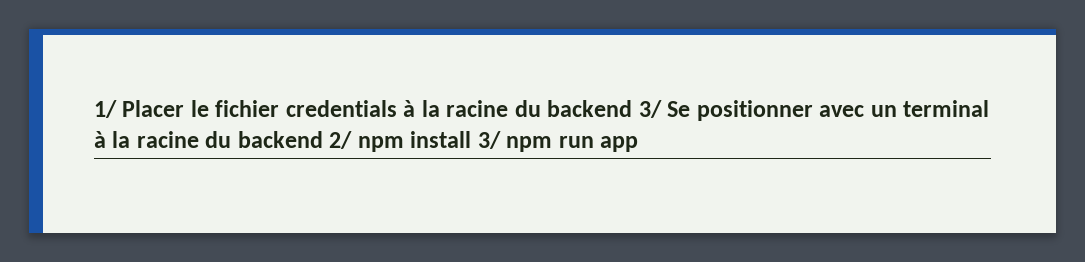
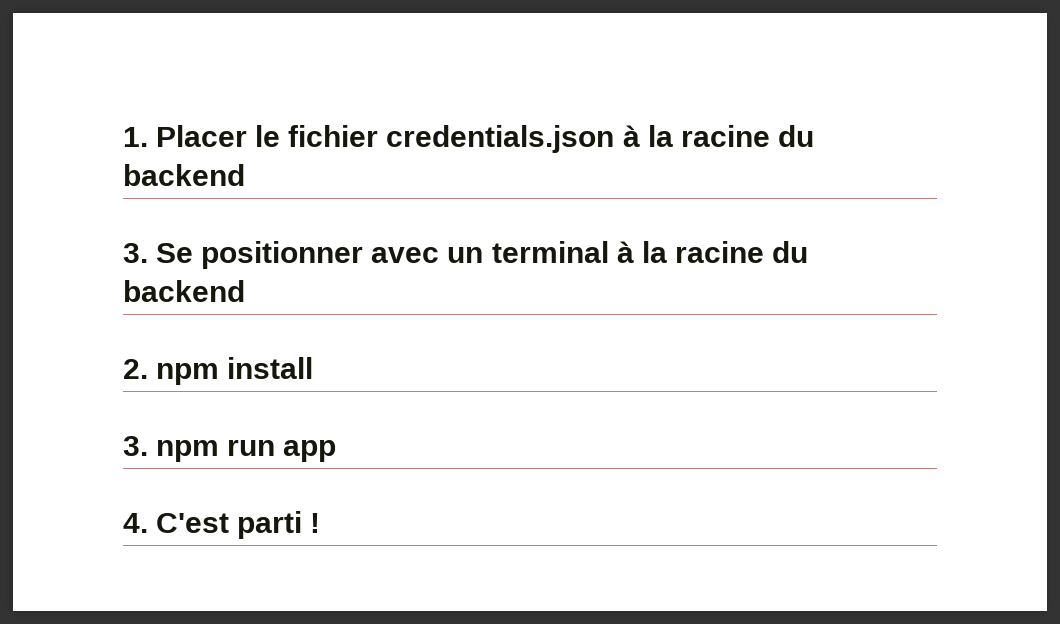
- 1/ Placer le fichier credentials à la racine du backend 3/ Se positionner avec un terminal à la racine du backend 2/ npm install 3/ npm run app
+ 1. Placer le fichier credentials.json à la racine du backend
+ 3. Se positionner avec un terminal à la racine du backend
+ 2. npm install
+ 3. npm run app
+ 4. C'est parti !

